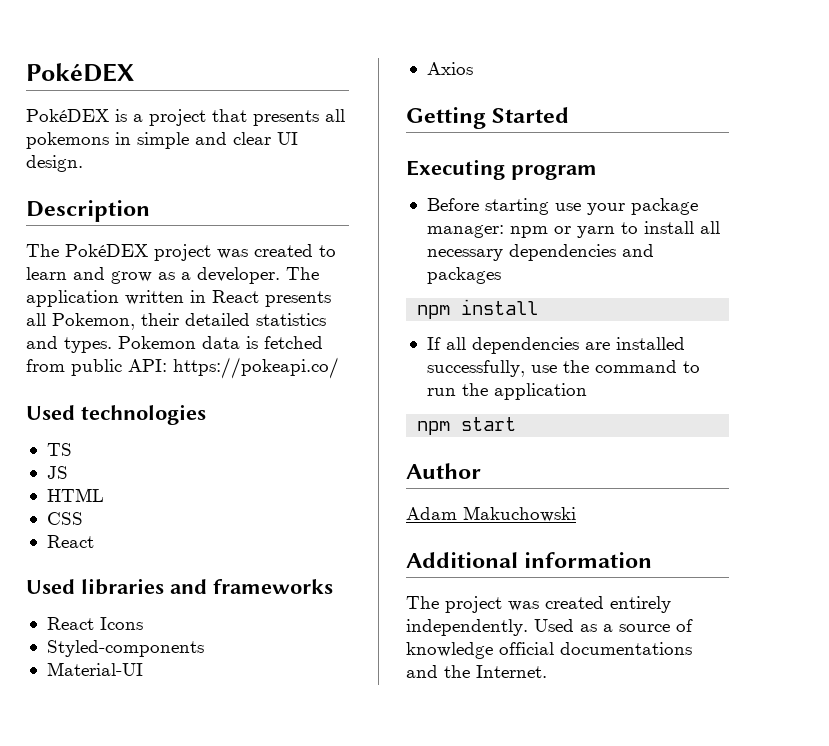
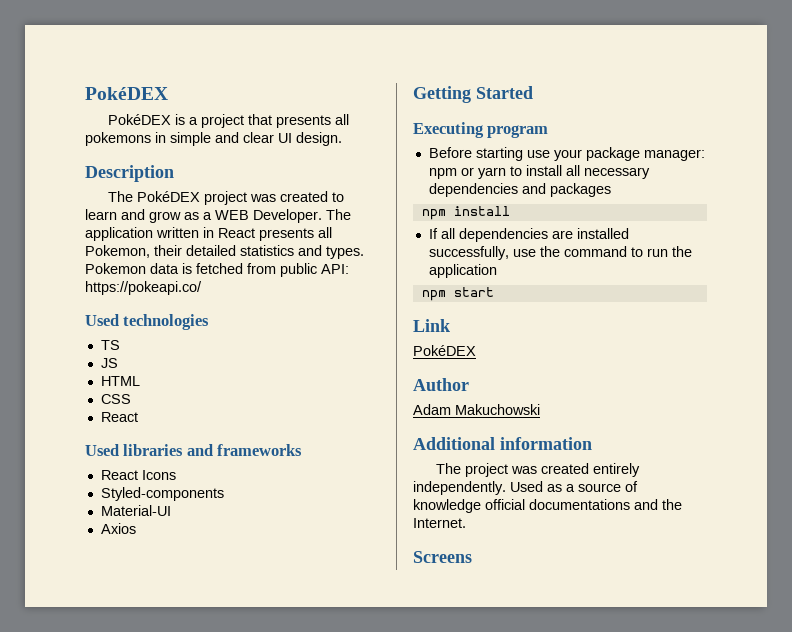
- The PokéDEX project was created to learn and grow as a developer.
+ The PokéDEX project was created to learn and grow as a WEB Developer.
+ Link
+ PokéDEX
+ Screens

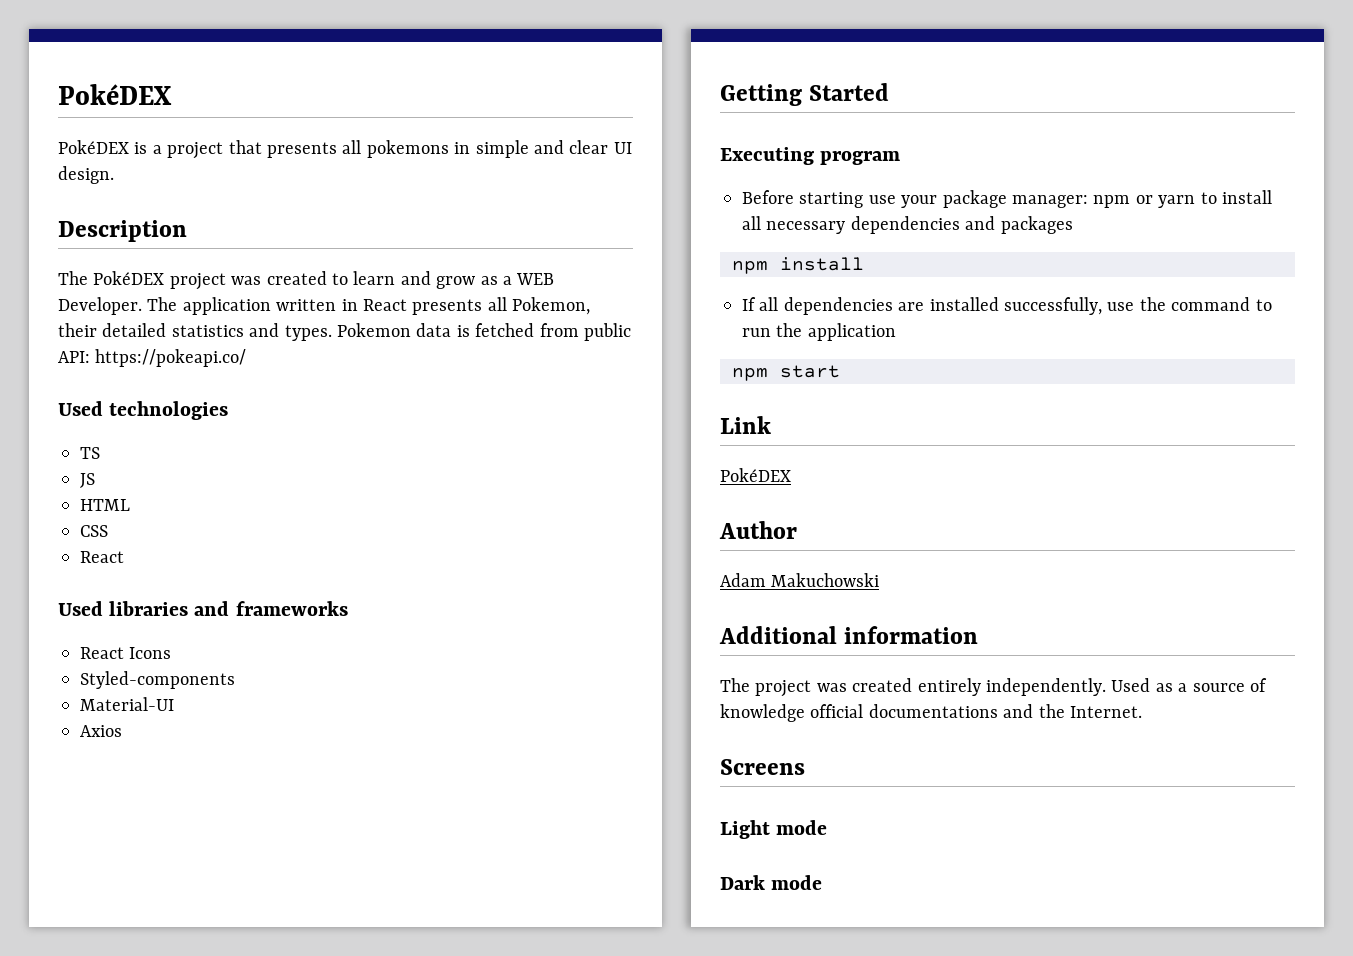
+ Light mode
+ Dark mode

